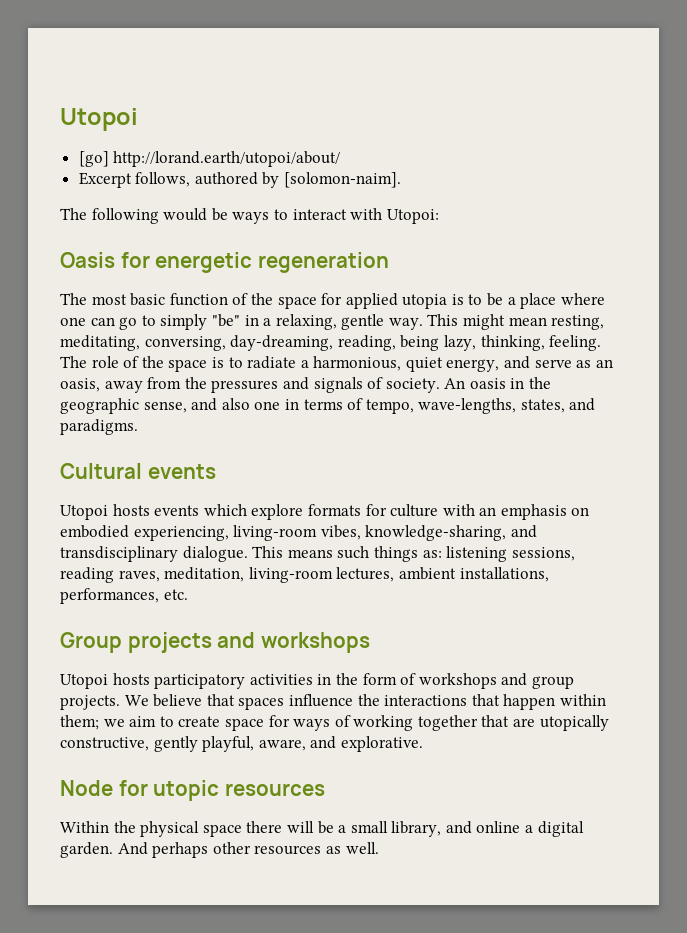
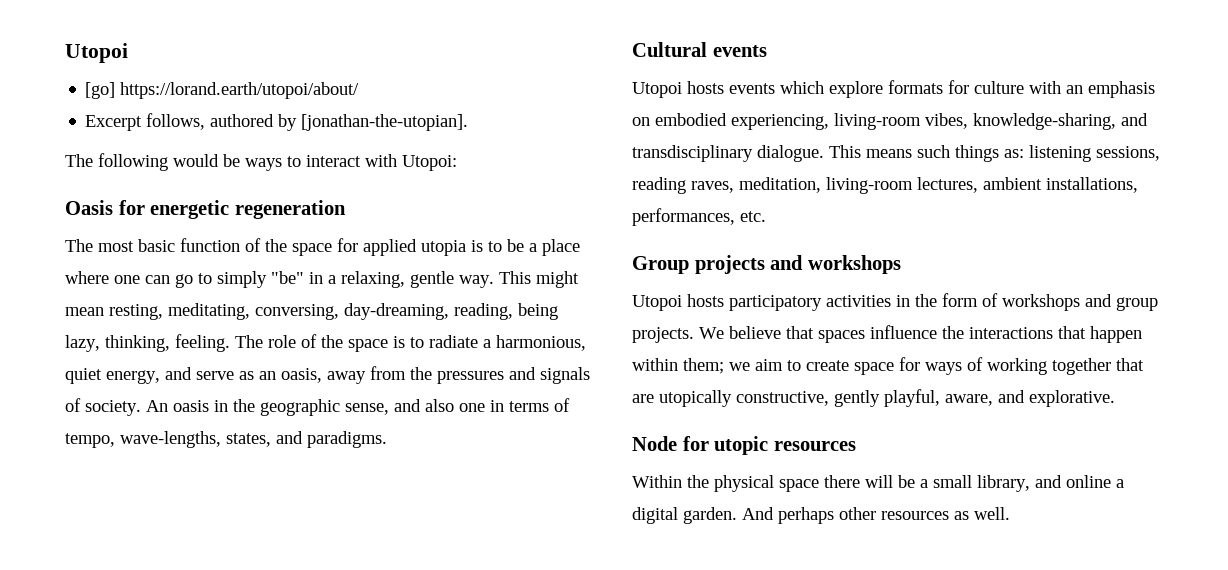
- [go] http://lorand.earth/utopoi/about/
+ [go] https://lorand.earth/utopoi/about/
- Excerpt follows, authored by [solomon-naim].
+ Excerpt follows, authored by [jonathan-the-utopian].

